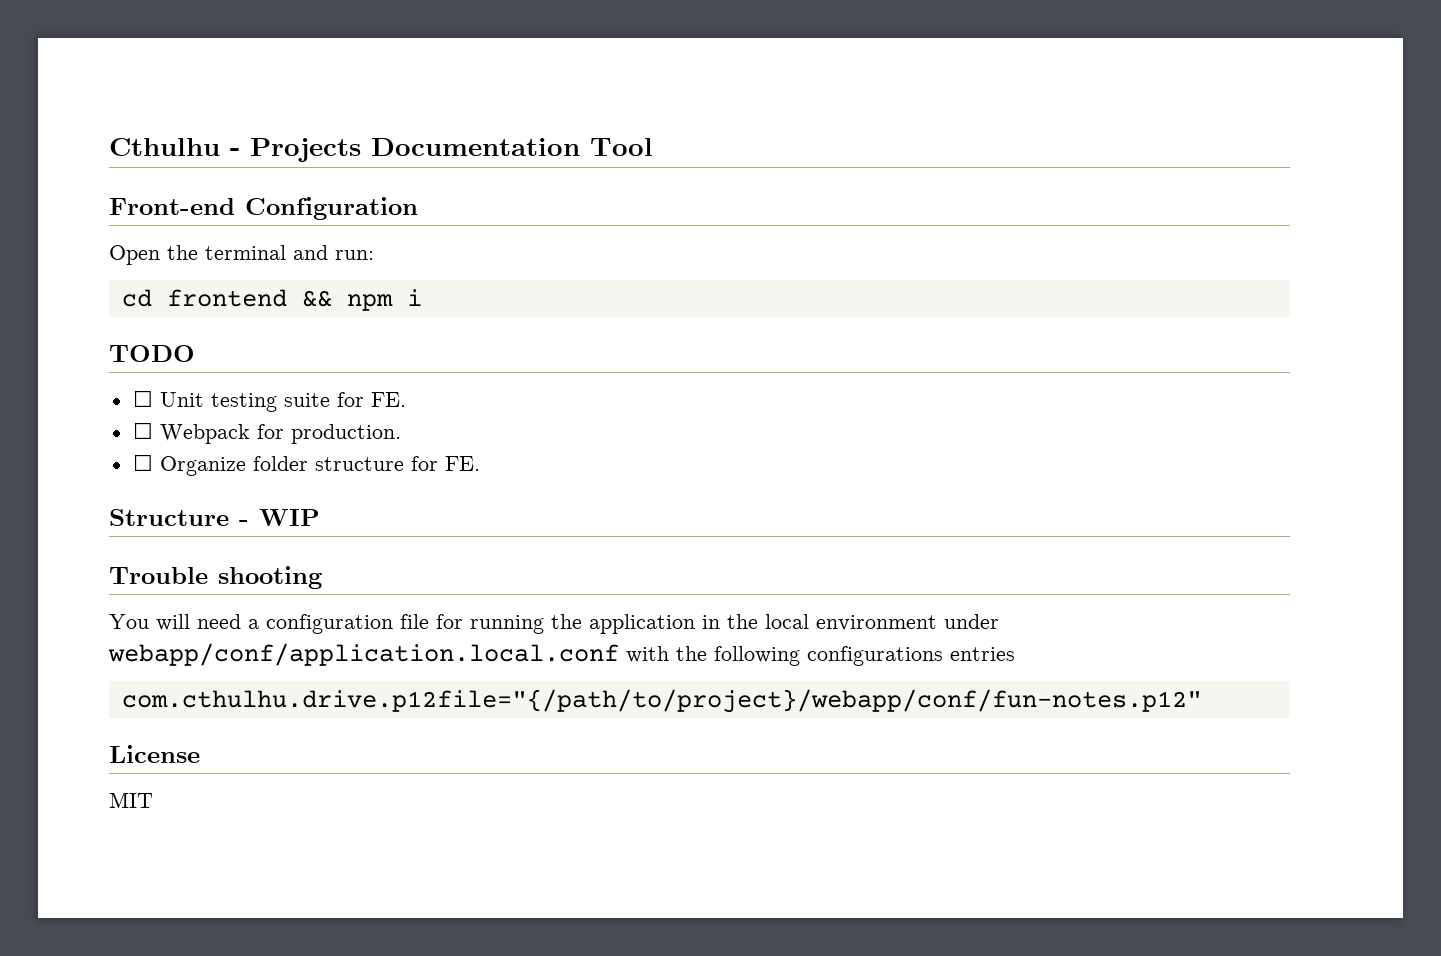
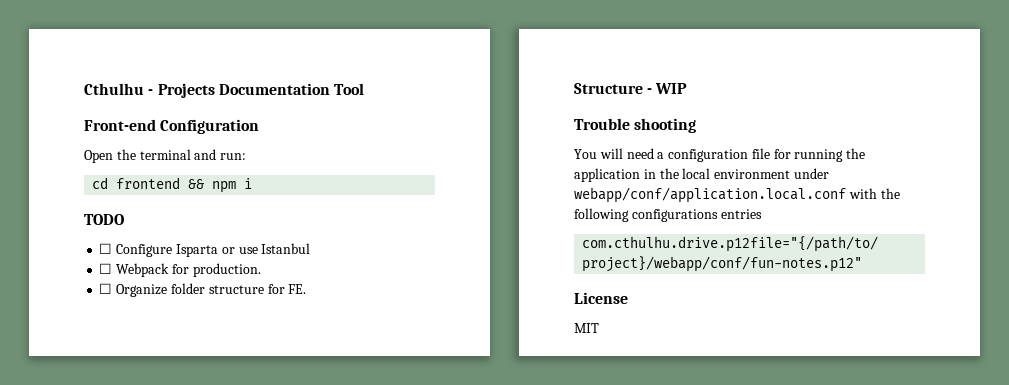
- ☐ Unit testing suite for FE.
+ ☐ Configure Isparta or use Istanbul

